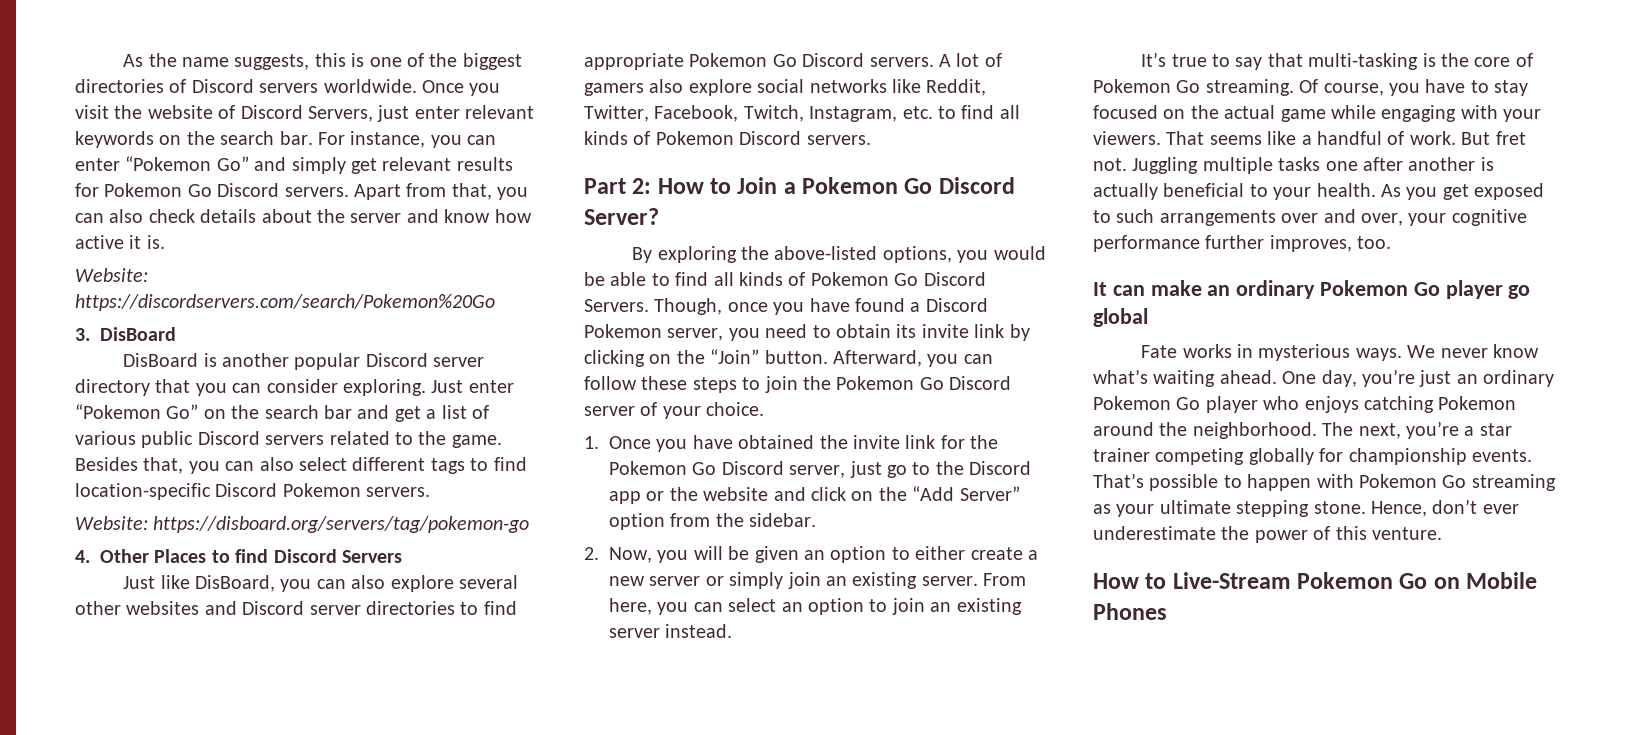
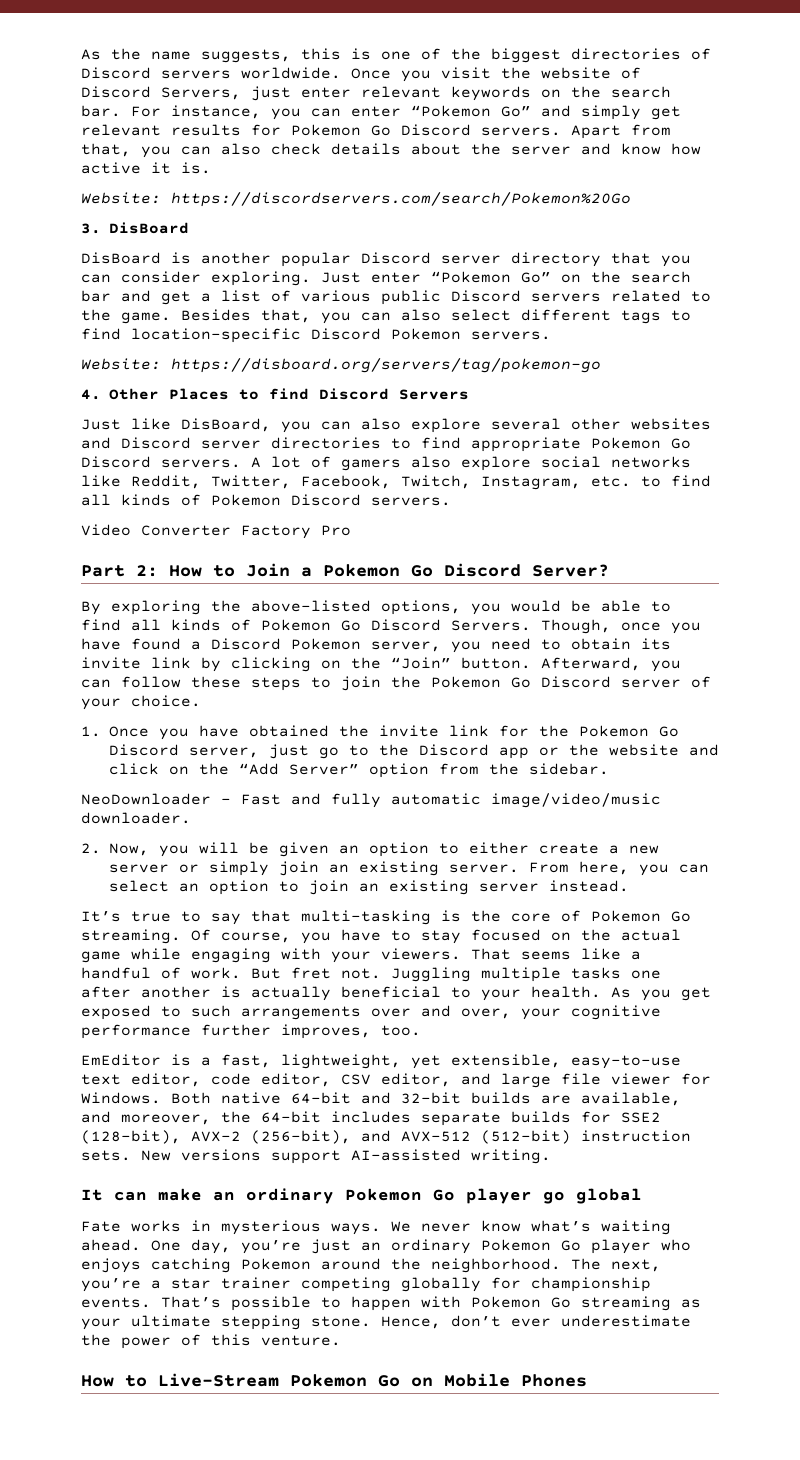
+ Video Converter Factory Pro
+ NeoDownloader - Fast and fully automatic image/video/music downloader.
+ EmEditor is a fast, lightweight, yet extensible, easy-to-use text editor, code editor, CSV editor, and large file viewer for Windows. Both native 64-bit and 32-bit builds are available, and moreover, the 64-bit includes separate builds for SSE2 (128-bit), AVX-2 (256-bit), and AVX-512 (512-bit) instruction sets. New versions support AI-assisted writing.

